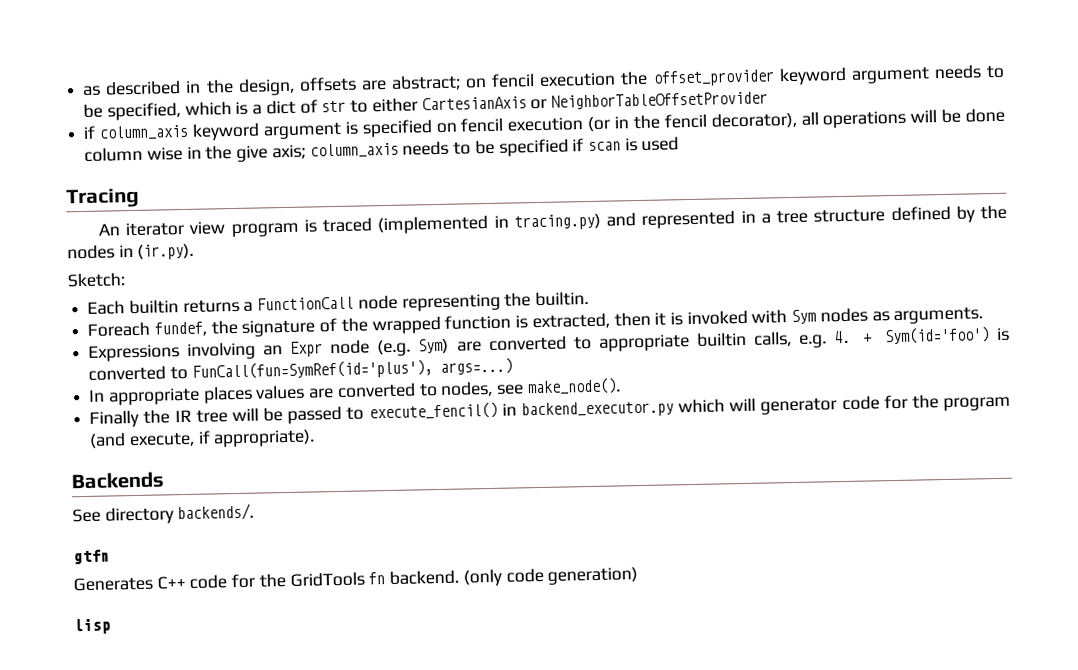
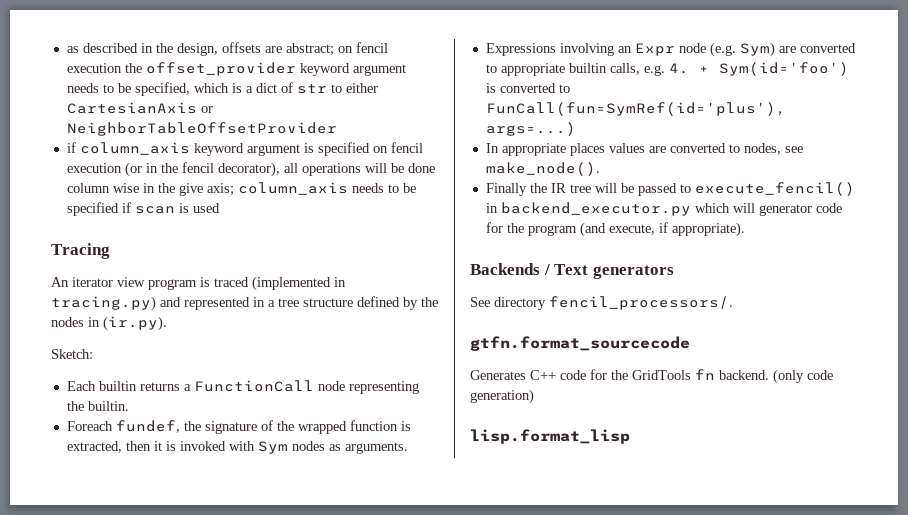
- Backends
+ Backends / Text generators
- See directory backends/.
- gtfn
+ See directory fencil_processors/.
+ gtfn.format_sourcecode
- lisp
+ lisp.format_lisp

